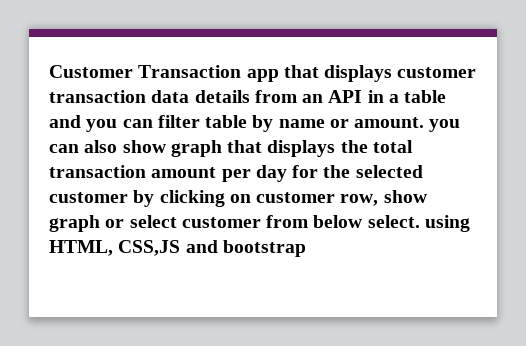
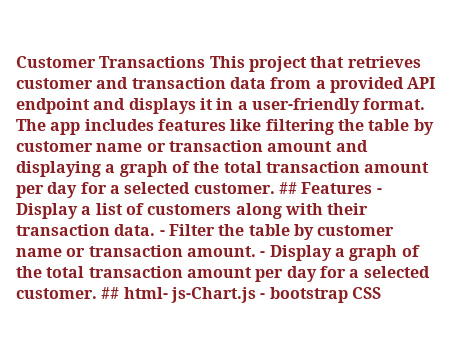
- Customer Transaction app that displays customer transaction data details from an API in a table and you can filter table by name or amount. you can also show graph that displays the total transaction amount per day for the selected customer by clicking on customer row, show graph or select customer from below select. using HTML, CSS,JS and bootstrap
+ Customer Transactions This project that retrieves customer and transaction data from a provided API endpoint and displays it in a user-friendly format. The app includes features like filtering the table by customer name or transaction amount and displaying a graph of the total transaction amount per day for a selected customer. ## Features - Display a list of customers along with their transaction data. - Filter the table by customer name or transaction amount. - Display a graph of the total transaction amount per day for a selected customer. ## html- js-Chart.js - bootstrap CSS

